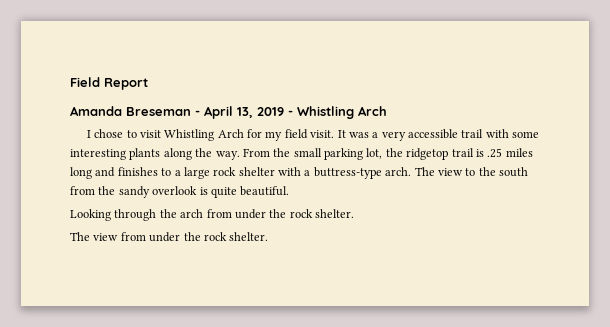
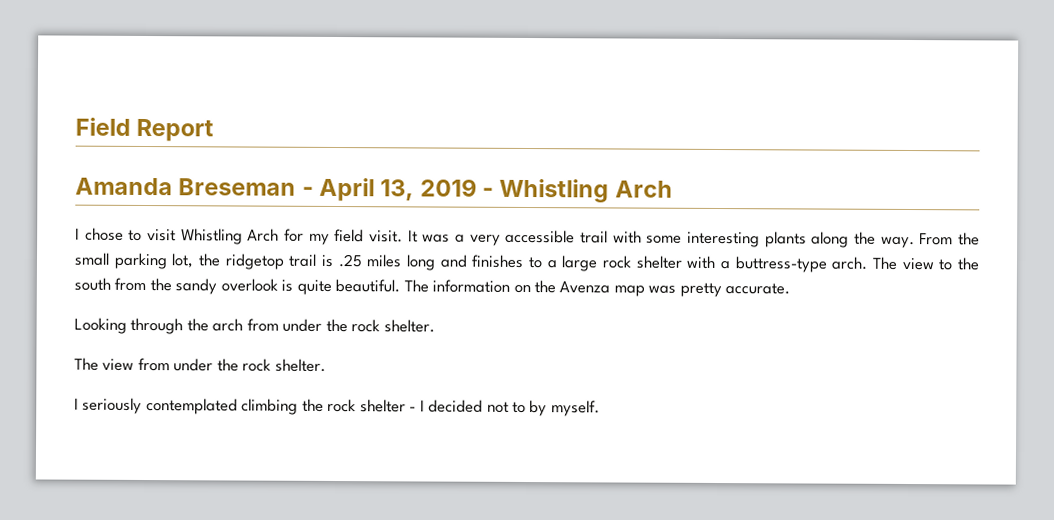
+ The information on the Avenza map was pretty accurate.
+ I seriously contemplated climbing the rock shelter - I decided not to by myself.

